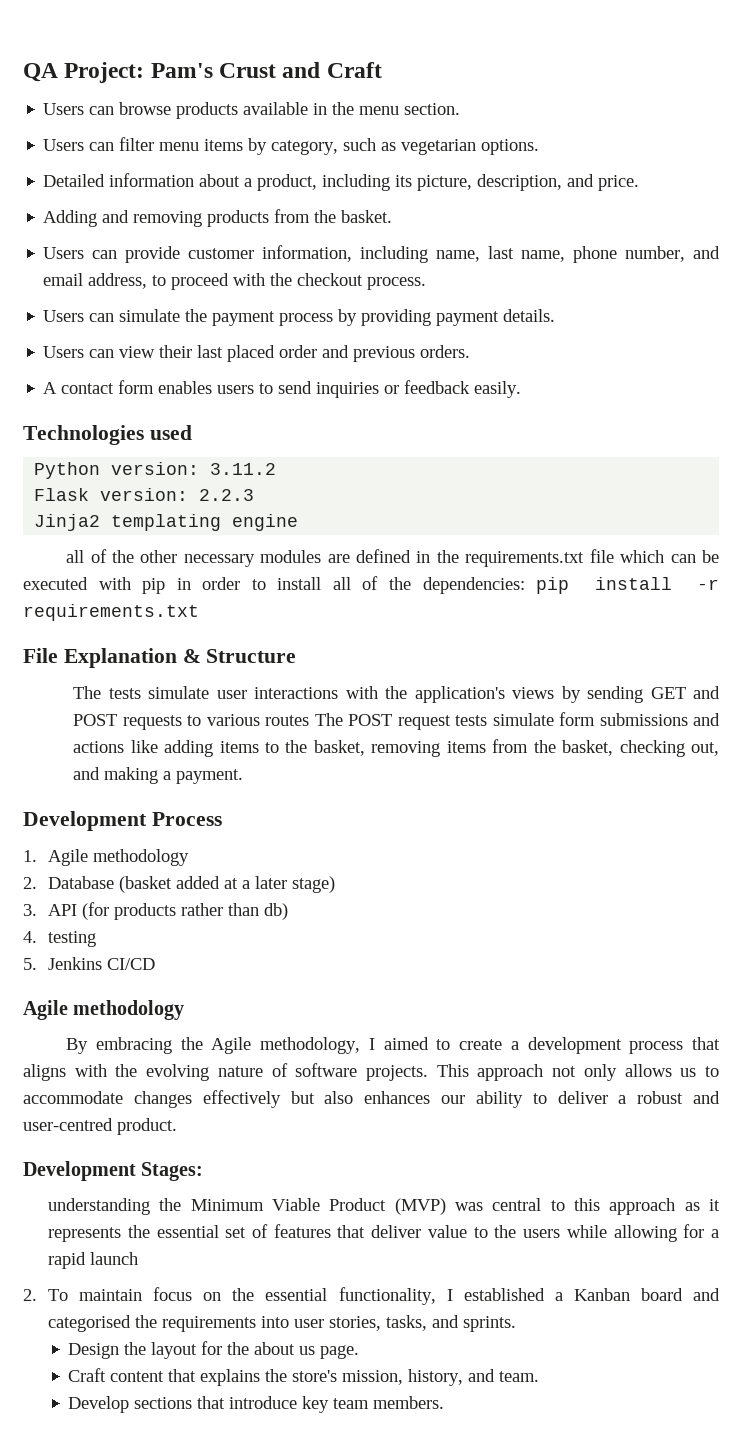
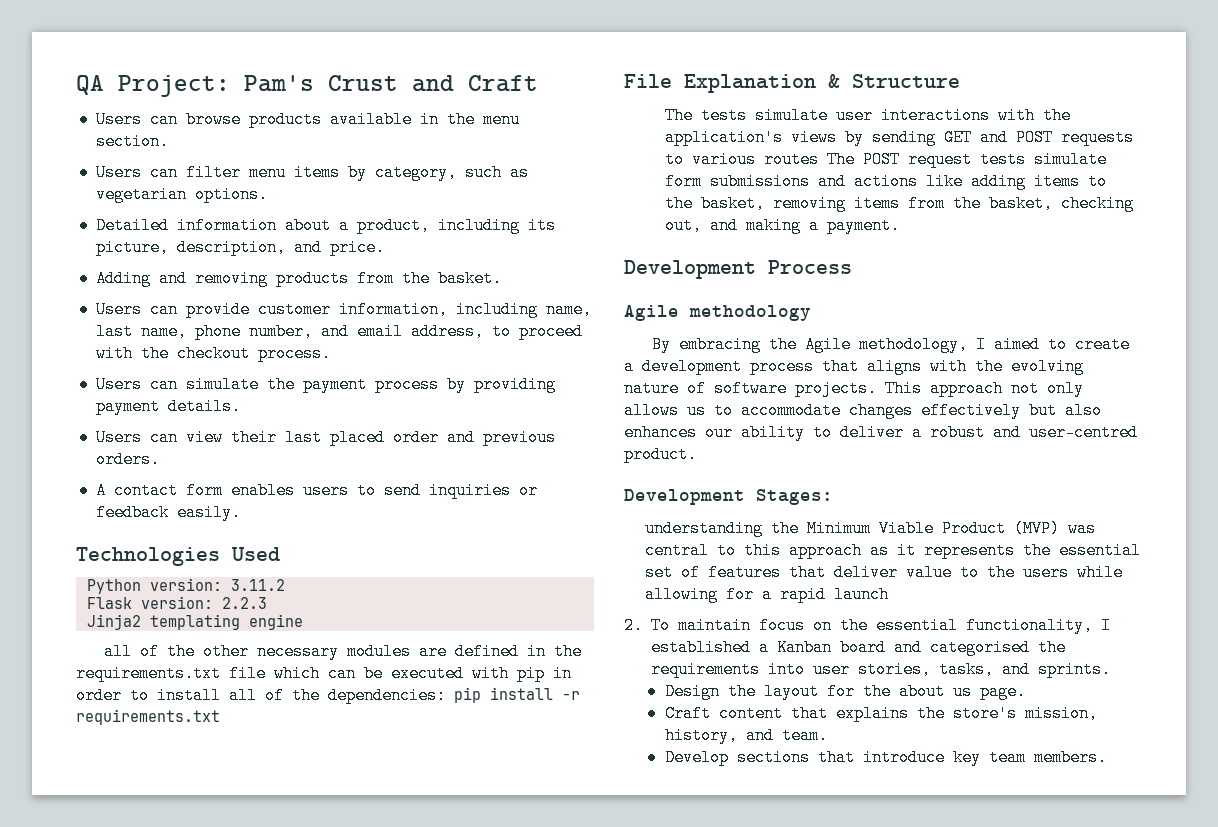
- Technologies used
+ Technologies Used
- 1. Agile methodology
- 2. Database (basket added at a later stage)
- 3. API (for products rather than db)
- 4. testing
- 5. Jenkins CI/CD

